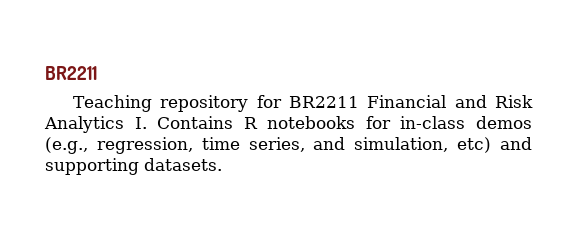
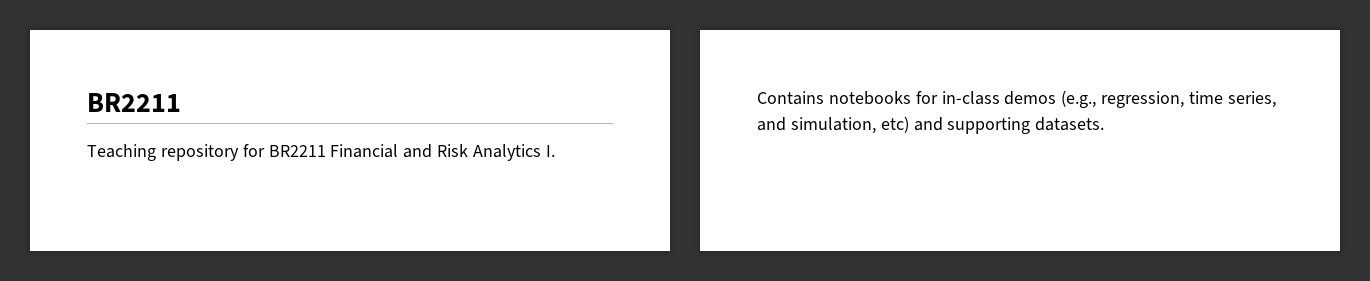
- Teaching repository for BR2211 Financial and Risk Analytics I. Contains R notebooks for in-class demos (e.g., regression, time series, and simulation, etc) and supporting datasets.
+ Teaching repository for BR2211 Financial and Risk Analytics I. Contains notebooks for in-class demos (e.g., regression, time series, and simulation, etc) and supporting datasets.

